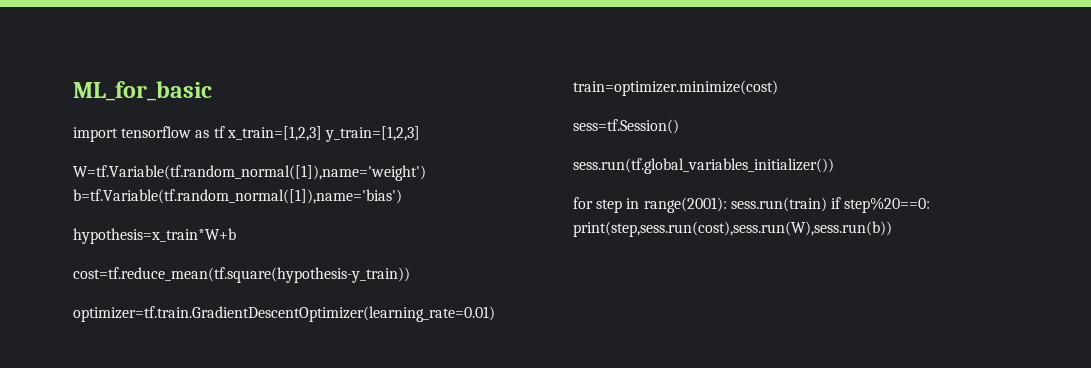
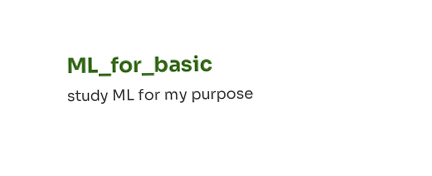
- import tensorflow as tf x_train=[1,2,3] y_train=[1,2,3]
- W=tf.Variable(tf.random_normal([1]),name='weight') b=tf.Variable(tf.random_normal([1]),name='bias')
- hypothesis=x_train*W+b
- cost=tf.reduce_mean(tf.square(hypothesis-y_train))
- optimizer=tf.train.GradientDescentOptimizer(learning_rate=0.01) train=optimizer.minimize(cost)
- sess=tf.Session()
- sess.run(tf.global_variables_initializer())
- for step in range(2001): sess.run(train) if step%20==0: print(step,sess.run(cost),sess.run(W),sess.run(b))
+ study ML for my purpose

